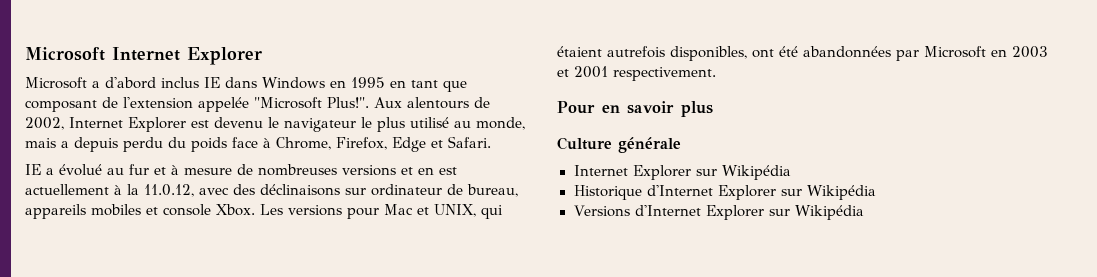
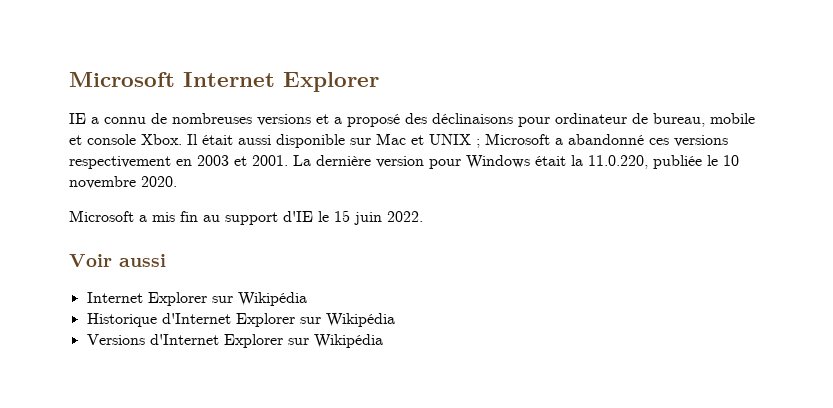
- Microsoft a d'abord inclus IE dans Windows en 1995 en tant que composant de l'extension appelée "Microsoft Plus!". Aux alentours de 2002, Internet Explorer est devenu le navigateur le plus utilisé au monde, mais a depuis perdu du poids face à Chrome, Firefox, Edge et Safari.
- IE a évolué au fur et à mesure de nombreuses versions et en est actuellement à la 11.0.12, avec des déclinaisons sur ordinateur de bureau, appareils mobiles et console Xbox.
+ IE a connu de nombreuses versions et a proposé des déclinaisons pour ordinateur de bureau, mobile et console Xbox.
- Les versions pour Mac et UNIX, qui étaient autrefois disponibles, ont été abandonnées par Microsoft en 2003 et 2001 respectivement.
- Pour en savoir plus
- Culture générale
+ Il était aussi disponible sur Mac et UNIX ; Microsoft a abandonné ces versions respectivement en 2003 et 2001. La dernière version pour Windows était la 11.0.220, publiée le 10 novembre 2020.
+ Microsoft a mis fin au support d'IE le 15 juin 2022.
+ Voir aussi

